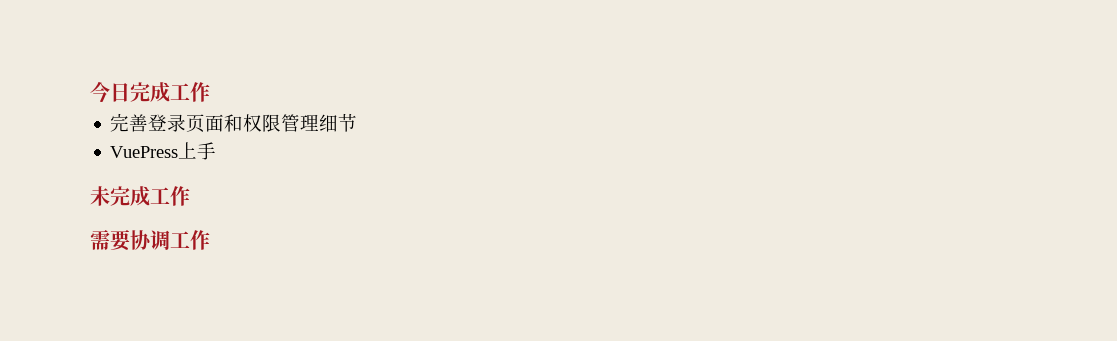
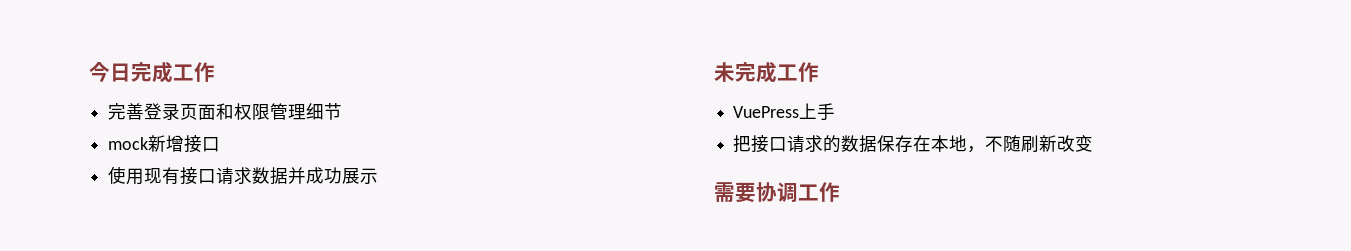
+ mock新增接口
+ 使用现有接口请求数据并成功展示
+ 未完成工作
  VuePress上手
- 未完成工作
+ 把接口请求的数据保存在本地，不随刷新改变

